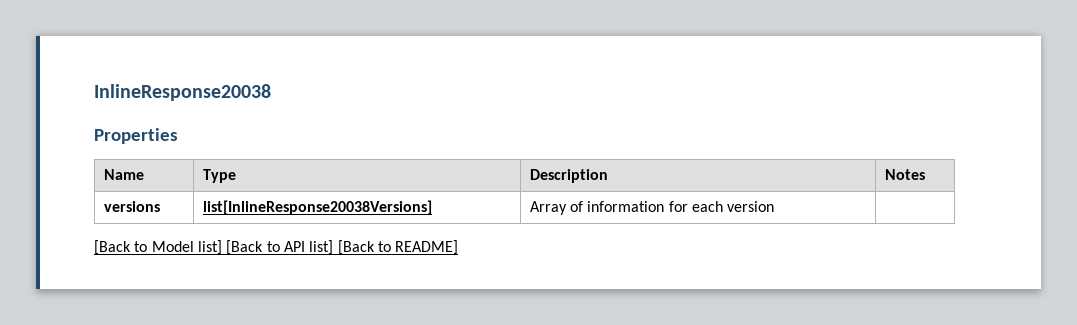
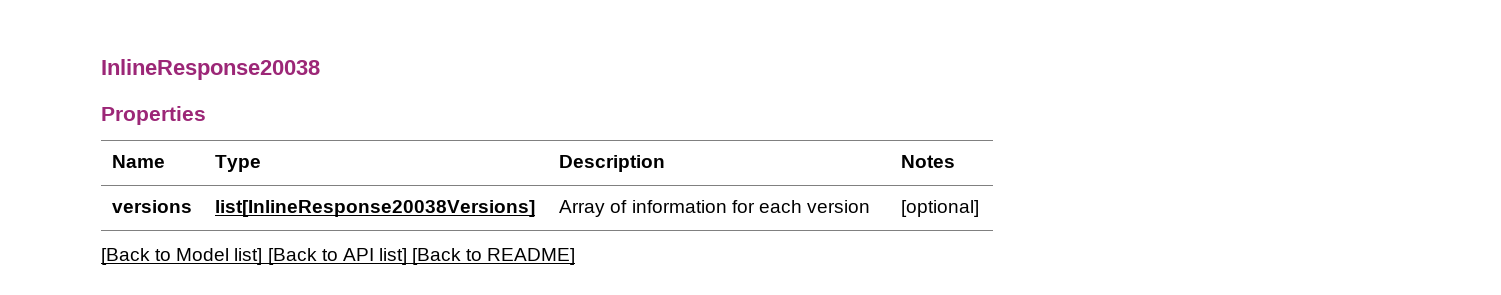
- versions | list[InlineResponse20038Versions] | Array of information for each version |
+ versions | list[InlineResponse20038Versions] | Array of information for each version | [optional]

